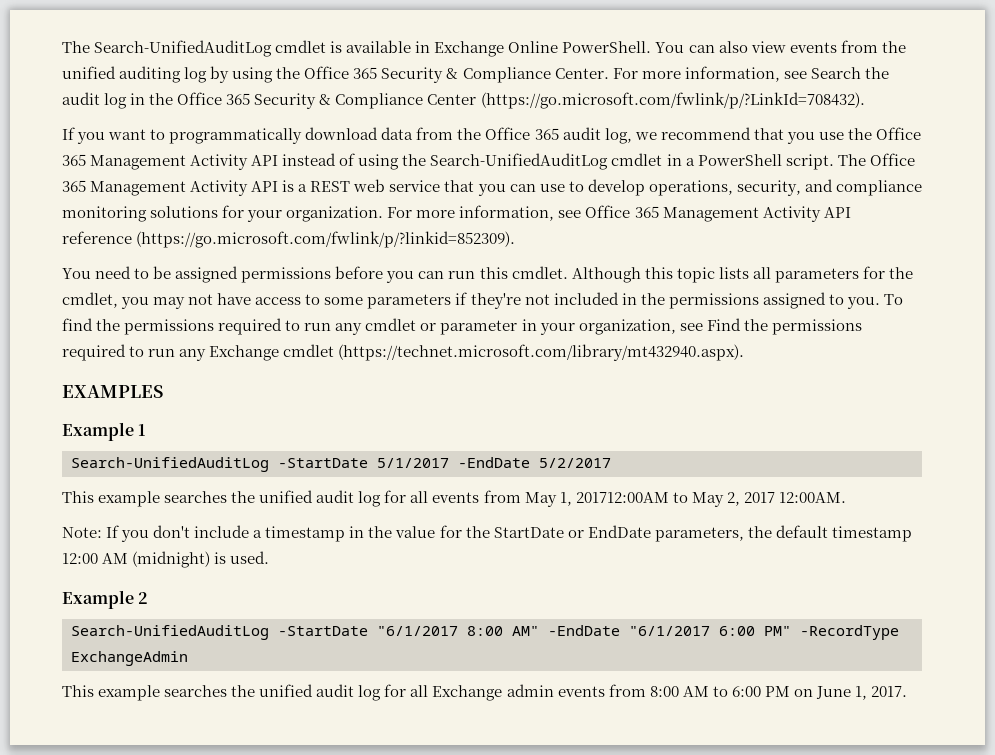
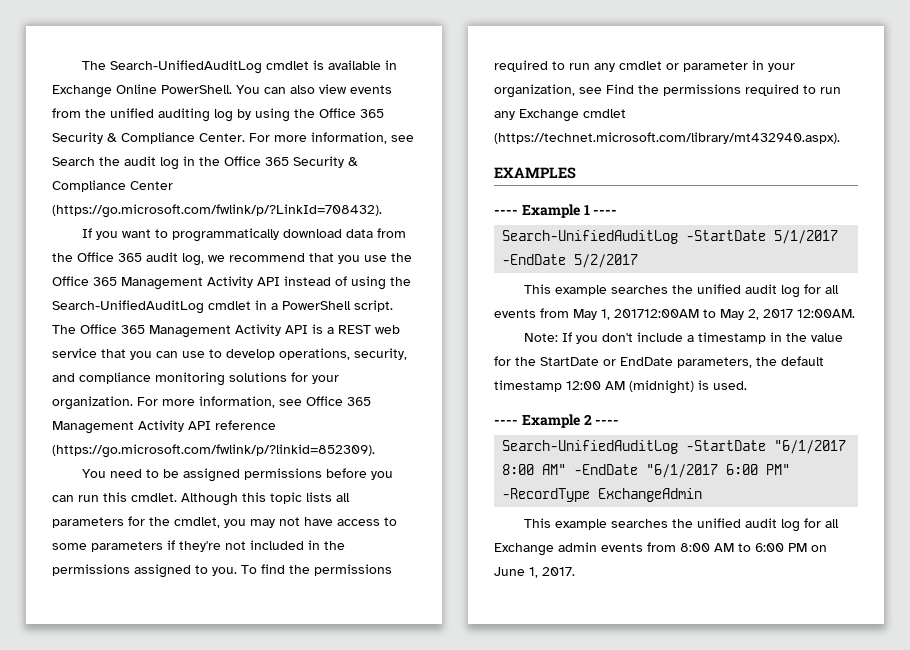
- Example 1
+ ---- Example 1 ----
- Example 2
+ ---- Example 2 ----

